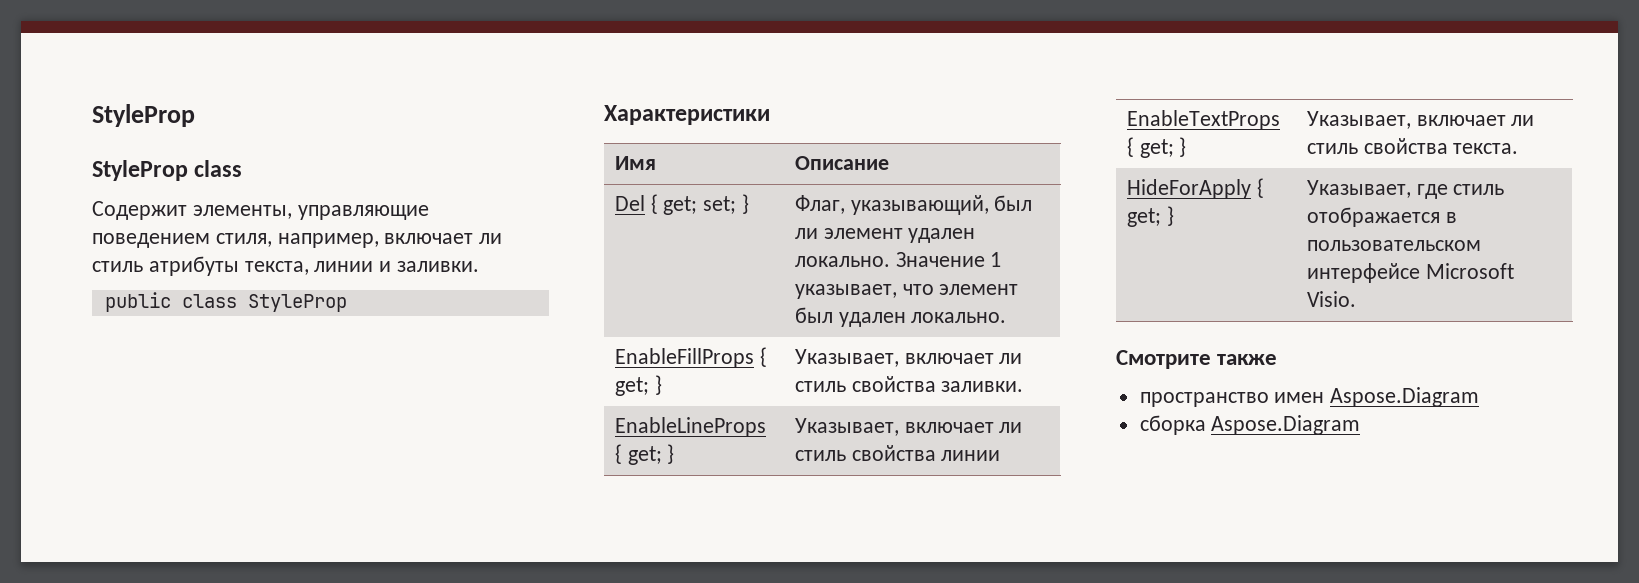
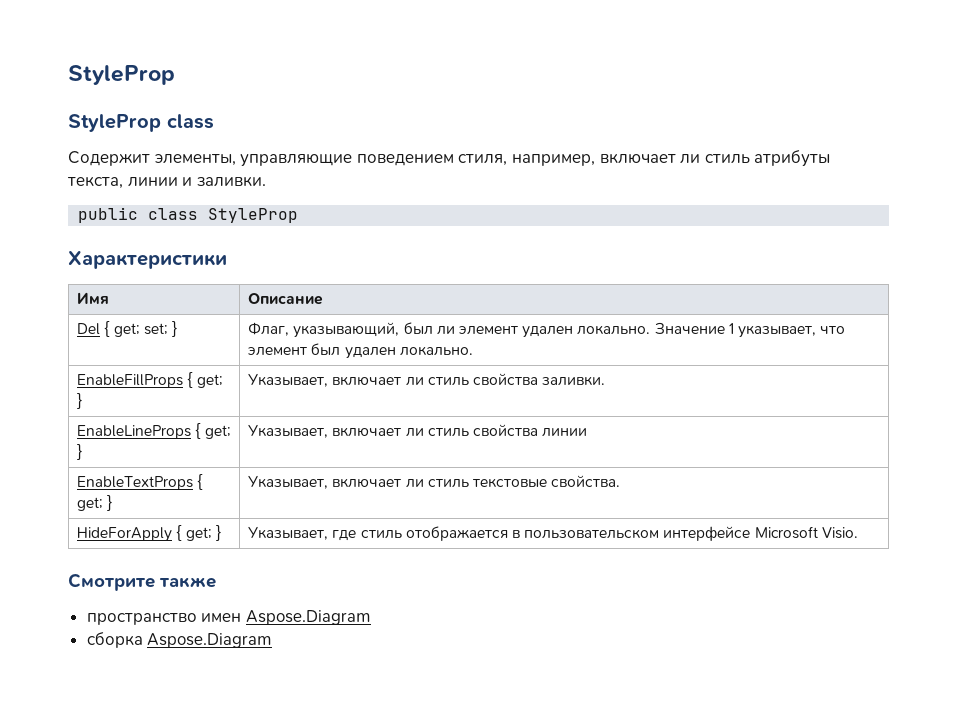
- EnableTextProps { get; } | Указывает, включает ли стиль свойства текста.
+ EnableTextProps { get; } | Указывает, включает ли стиль текстовые свойства.

